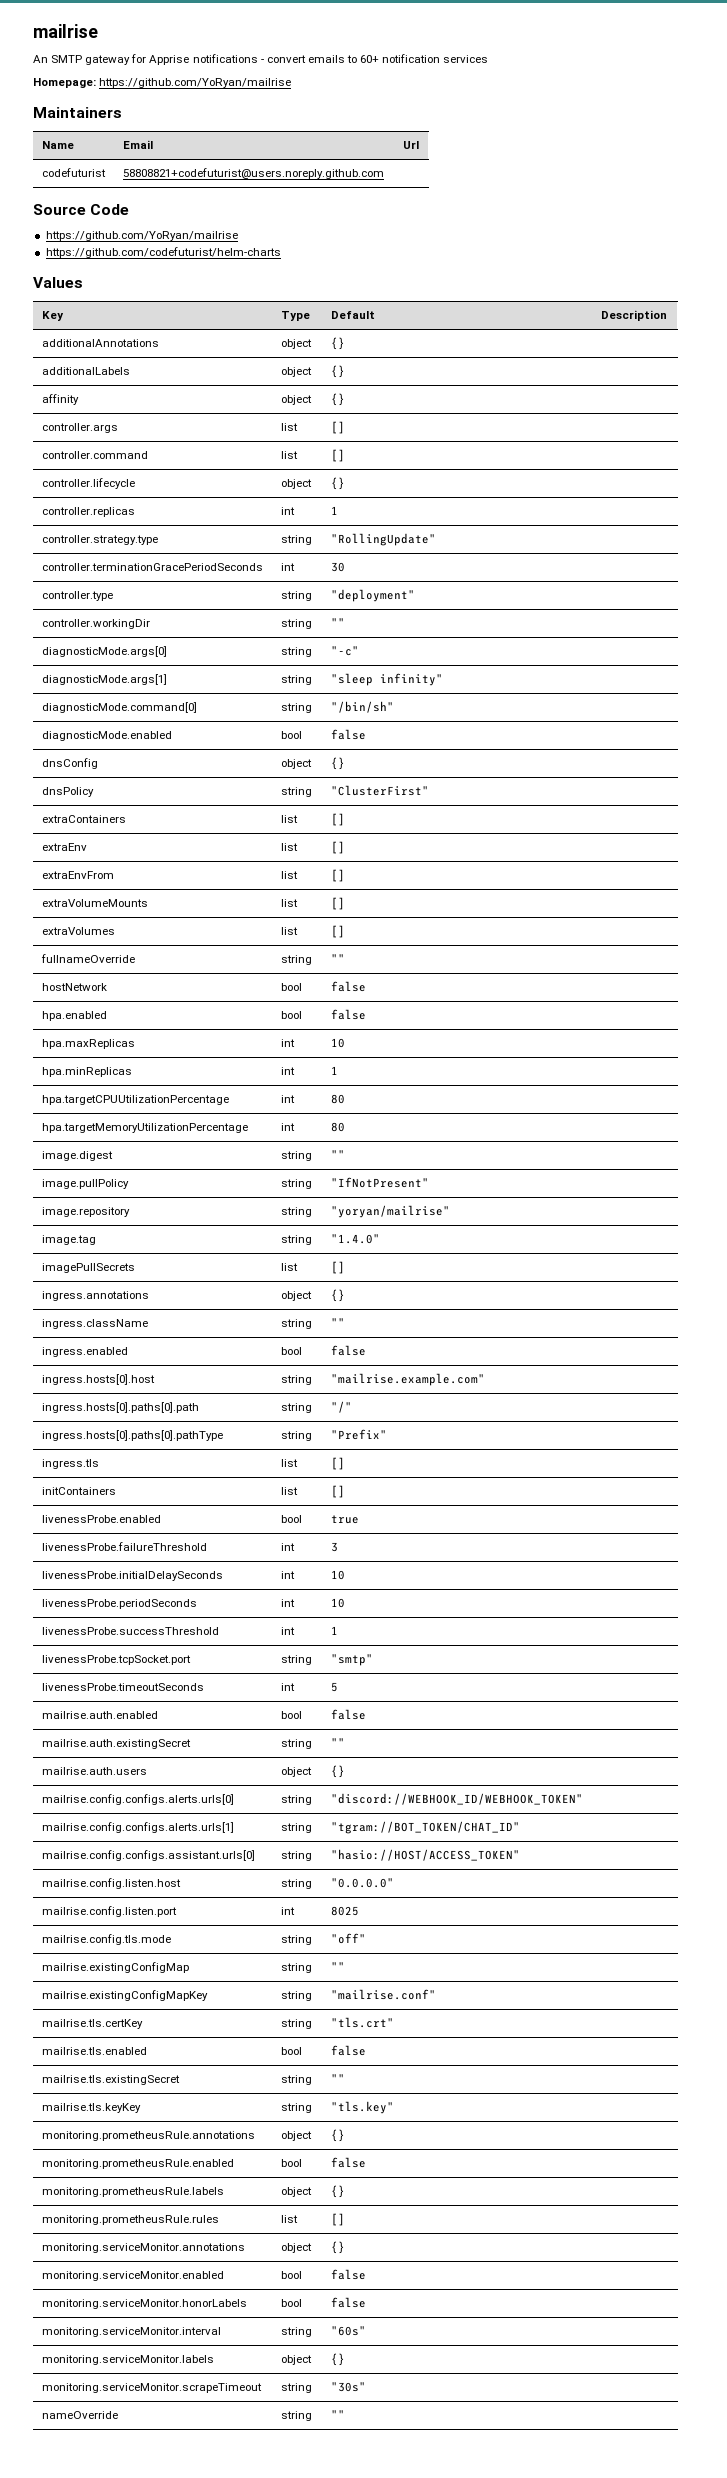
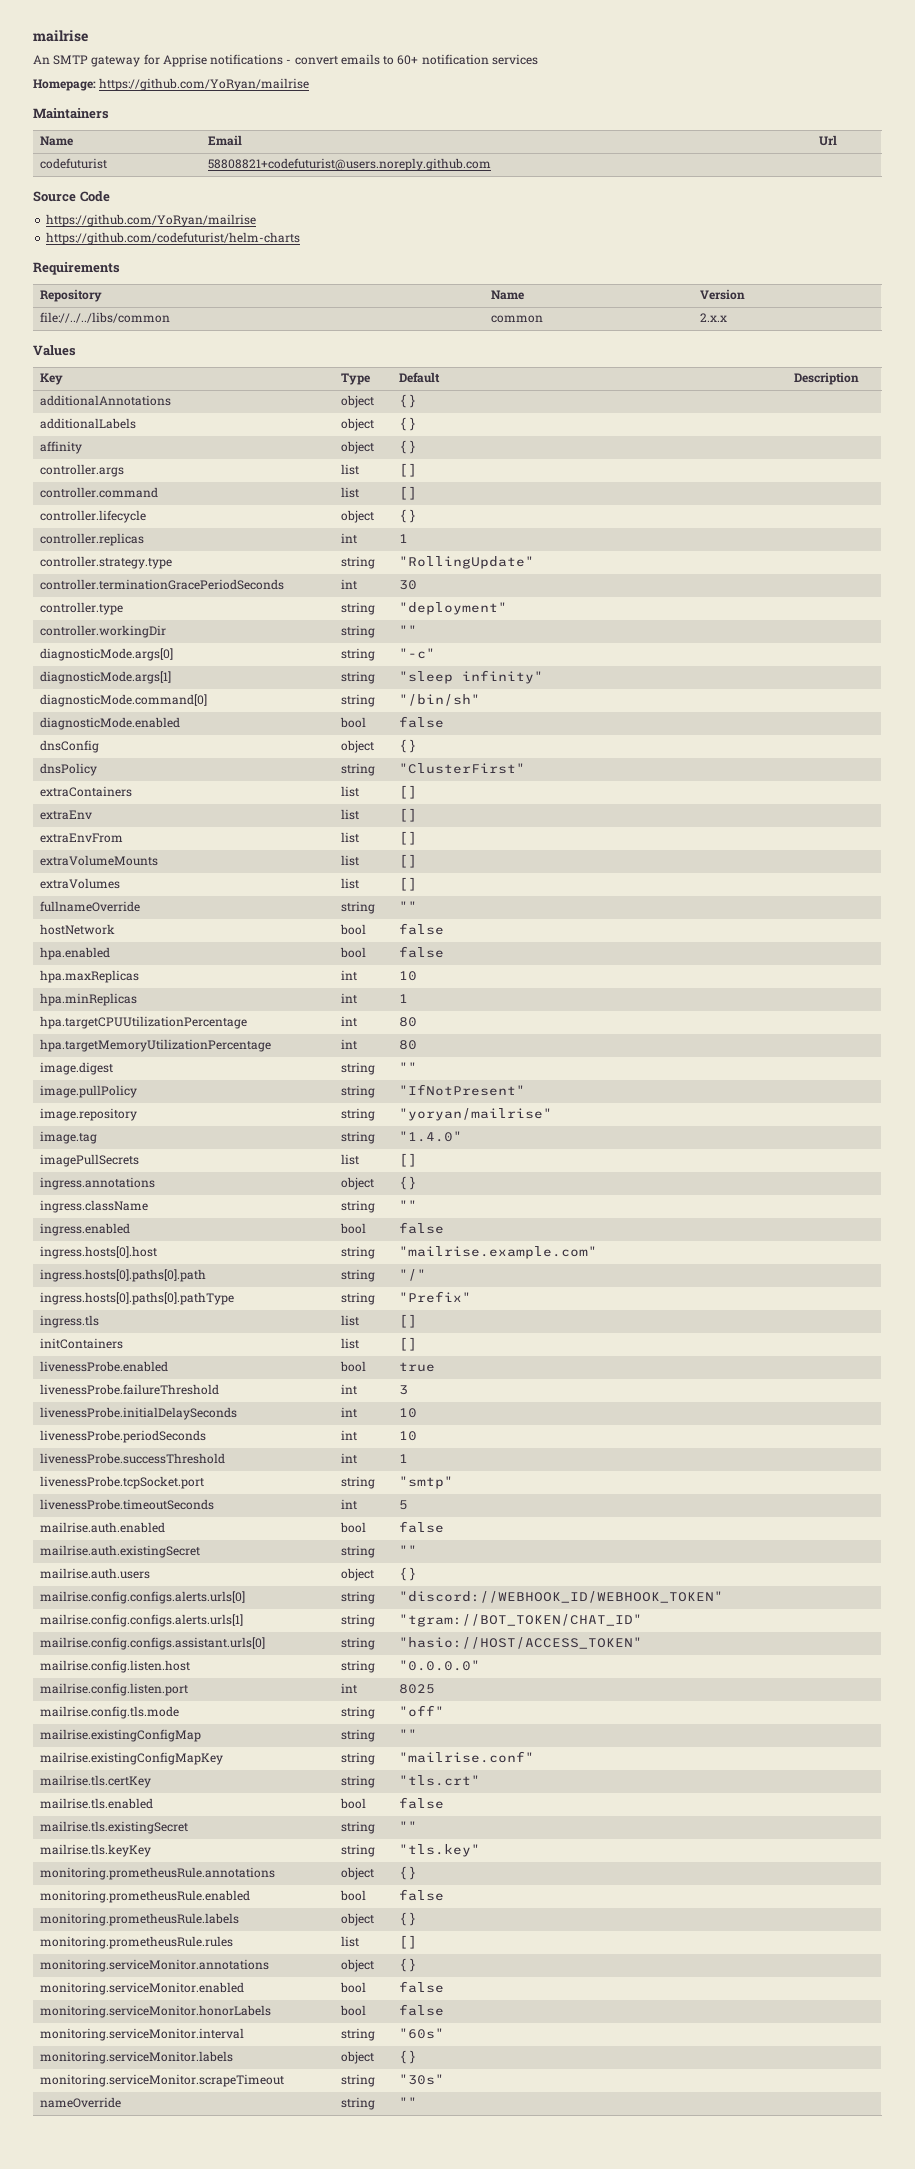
+ Requirements
+ Repository | Name | Version
+ file://../../libs/common | common | 2.x.x

